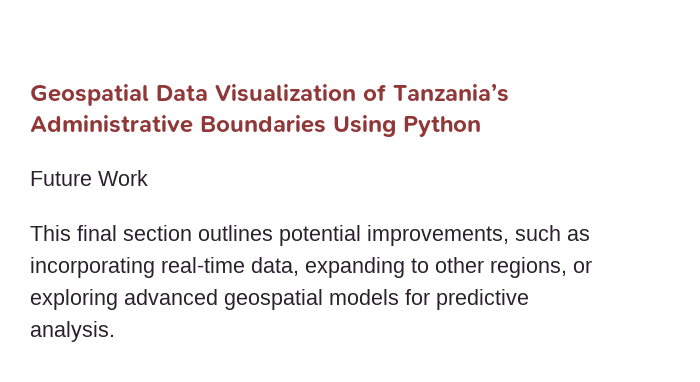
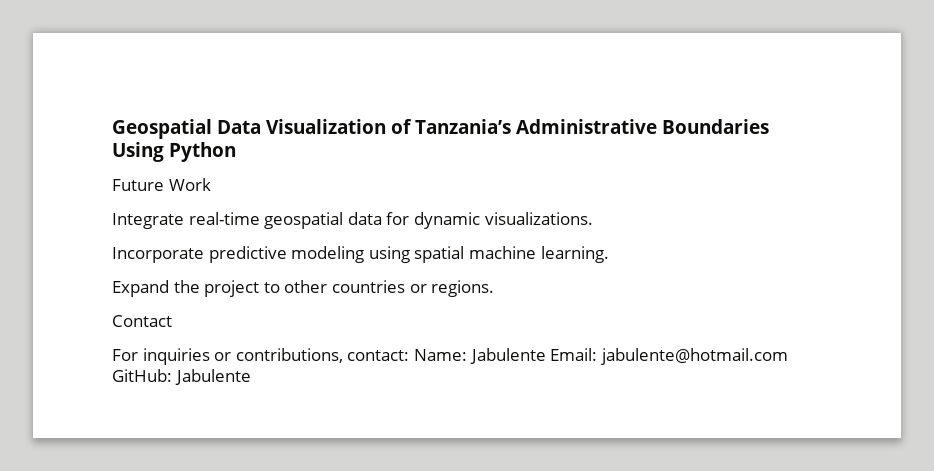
- This final section outlines potential improvements, such as incorporating real-time data, expanding to other regions, or exploring advanced geospatial models for predictive analysis.
+ Integrate real-time geospatial data for dynamic visualizations.
+ Incorporate predictive modeling using spatial machine learning.
+ Expand the project to other countries or regions.
+ Contact
+ For inquiries or contributions, contact: Name: Jabulente Email: jabulente@hotmail.com GitHub: Jabulente

